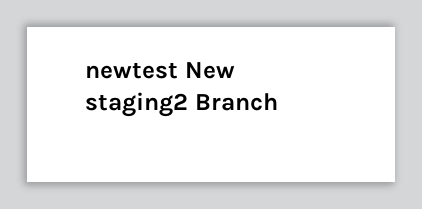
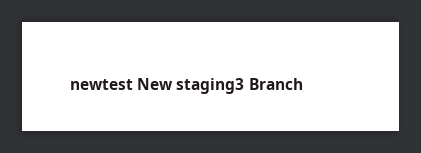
- newtest New staging2 Branch
+ newtest New staging3 Branch

